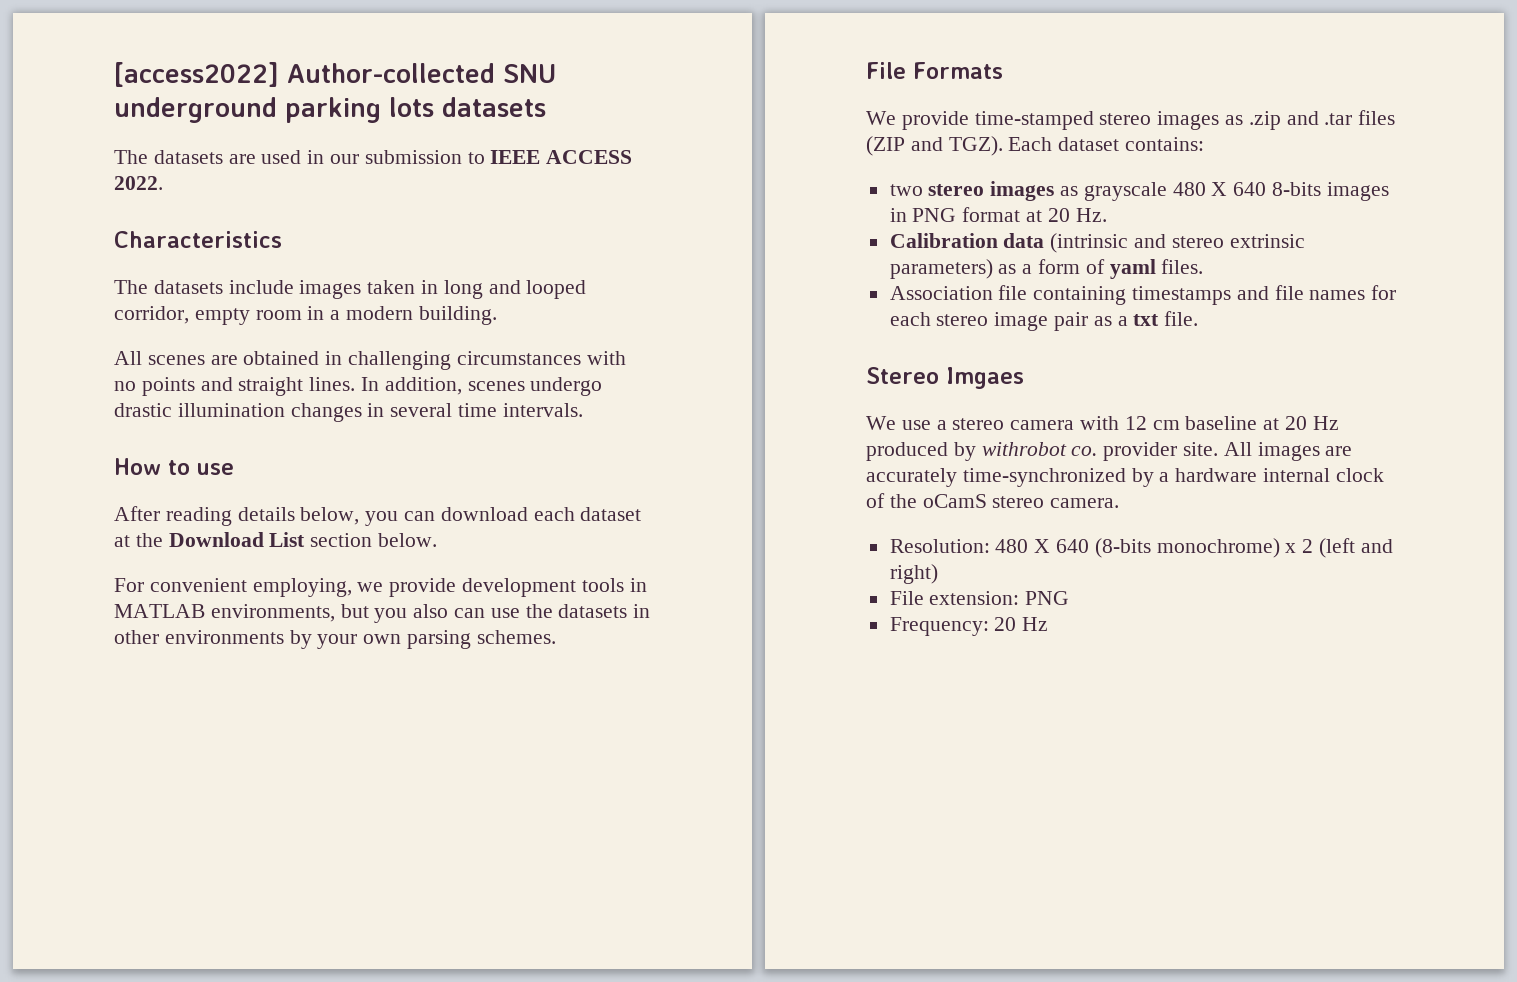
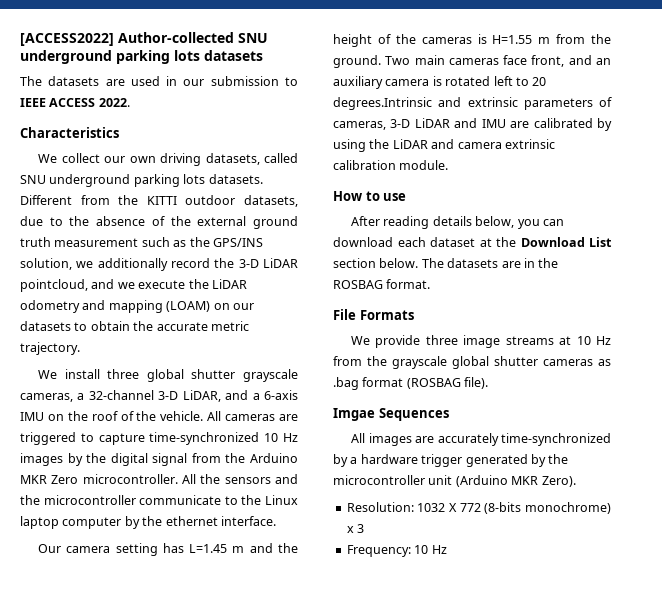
- [access2022] Author-collected SNU underground parking lots datasets
+ [ACCESS2022] Author-collected SNU underground parking lots datasets
- The datasets include images taken in long and looped corridor, empty room in a modern building.
- All scenes are obtained in challenging circumstances with no points and straight lines. In addition, scenes undergo drastic illumination changes in several time intervals.
+ We collect our own driving datasets, called SNU underground parking lots datasets. Different from the KITTI outdoor datasets, due to the absence of the external ground truth measurement such as the GPS/INS solution, we additionally record the 3-D LiDAR pointcloud, and we execute the LiDAR odometry and mapping (LOAM) on our datasets to obtain the accurate metric trajectory.
+ We install three global shutter grayscale cameras, a 32-channel 3-D LiDAR, and a 6-axis IMU on the roof of the vehicle. All cameras are triggered to capture time-synchronized 10 Hz images by the digital signal from the Arduino MKR Zero microcontroller. All the sensors and the microcontroller communicate to the Linux laptop computer by the ethernet interface.
+ Our camera setting has L=1.45 m and the height of the cameras is H=1.55 m from the ground. Two main cameras face front, and an auxiliary camera is rotated left to 20 degrees.Intrinsic and extrinsic parameters of cameras, 3-D LiDAR and IMU are calibrated by using the LiDAR and camera extrinsic calibration module.
- After reading details below, you can download each dataset at the Download List section below.
- For convenient employing, we provide development tools in MATLAB environments, but you also can use the datasets in other environments by your own parsing schemes.
+ After reading details below, you can download each dataset at the Download List section below. The datasets are in the ROSBAG format.
  File Formats
- We provide time-stamped stereo images as .zip and .tar files (ZIP and TGZ). Each dataset contains:
- two stereo images as grayscale 480 X 640 8-bits images in PNG format at 20 Hz.
- Calibration data (intrinsic and stereo extrinsic parameters) as a form of yaml files.
- Association file containing timestamps and file names for each stereo image pair as a txt file.
- Stereo Imgaes
- We use a stereo camera with 12 cm baseline at 20 Hz produced by withrobot co. provider site. All images are accurately time-synchronized by a hardware internal clock of the oCamS stereo camera.
- Resolution: 480 X 640 (8-bits monochrome) x 2 (left and right)
- File extension: PNG
+ We provide three image streams at 10 Hz from the grayscale global shutter cameras as .bag format (ROSBAG file).
+ Imgae Sequences
+ All images are accurately time-synchronized by a hardware trigger generated by the microcontroller unit (Arduino MKR Zero).
+ Resolution: 1032 X 772 (8-bits monochrome) x 3
- Frequency: 20 Hz
+ Frequency: 10 Hz

